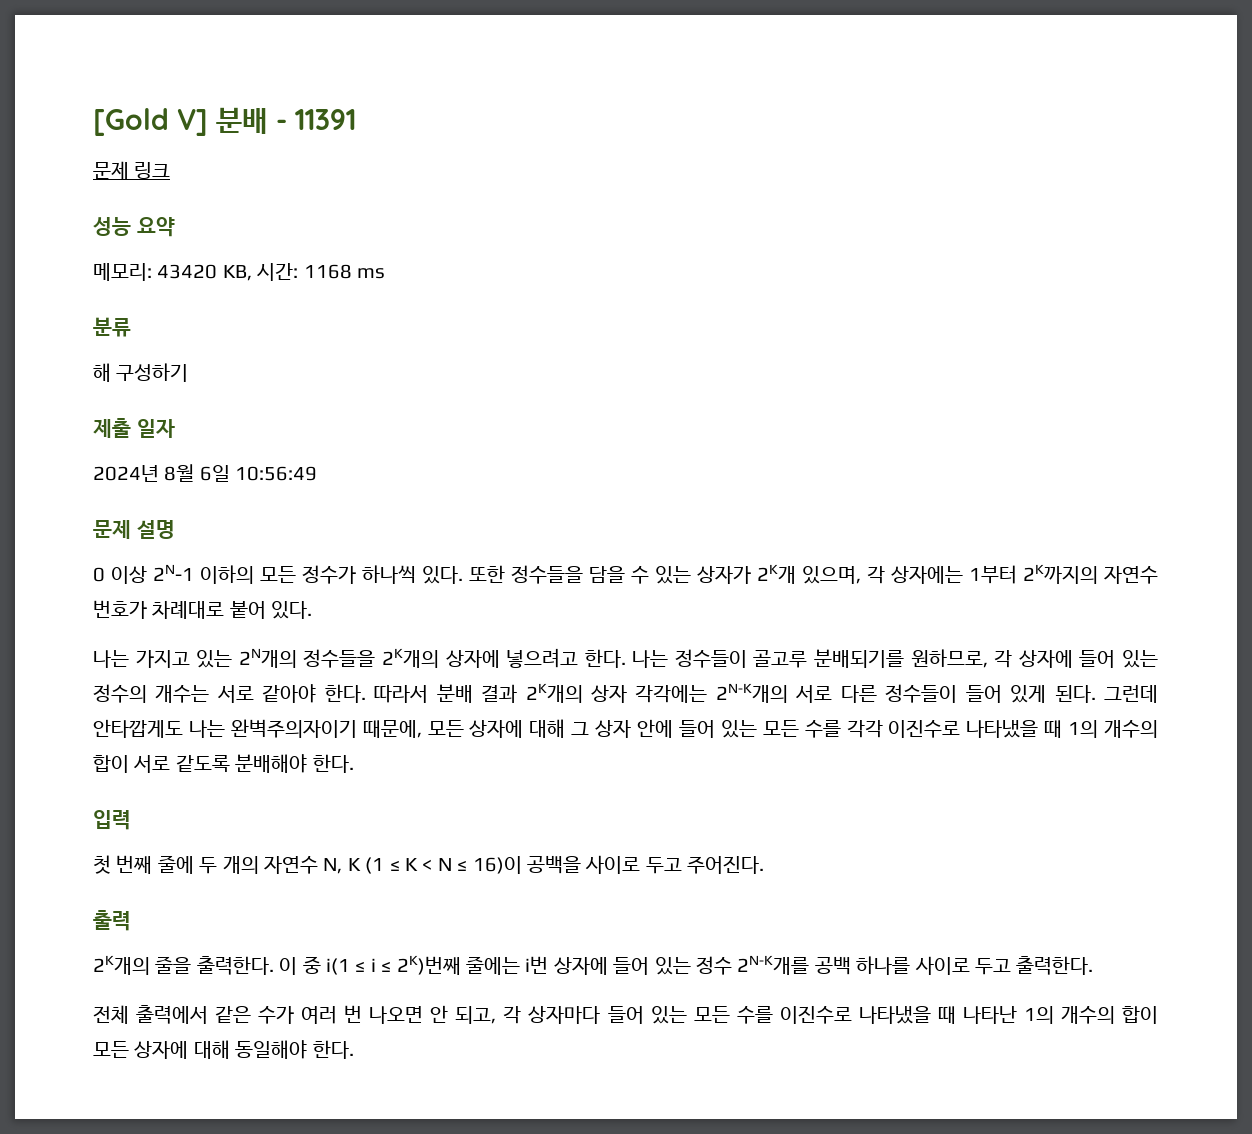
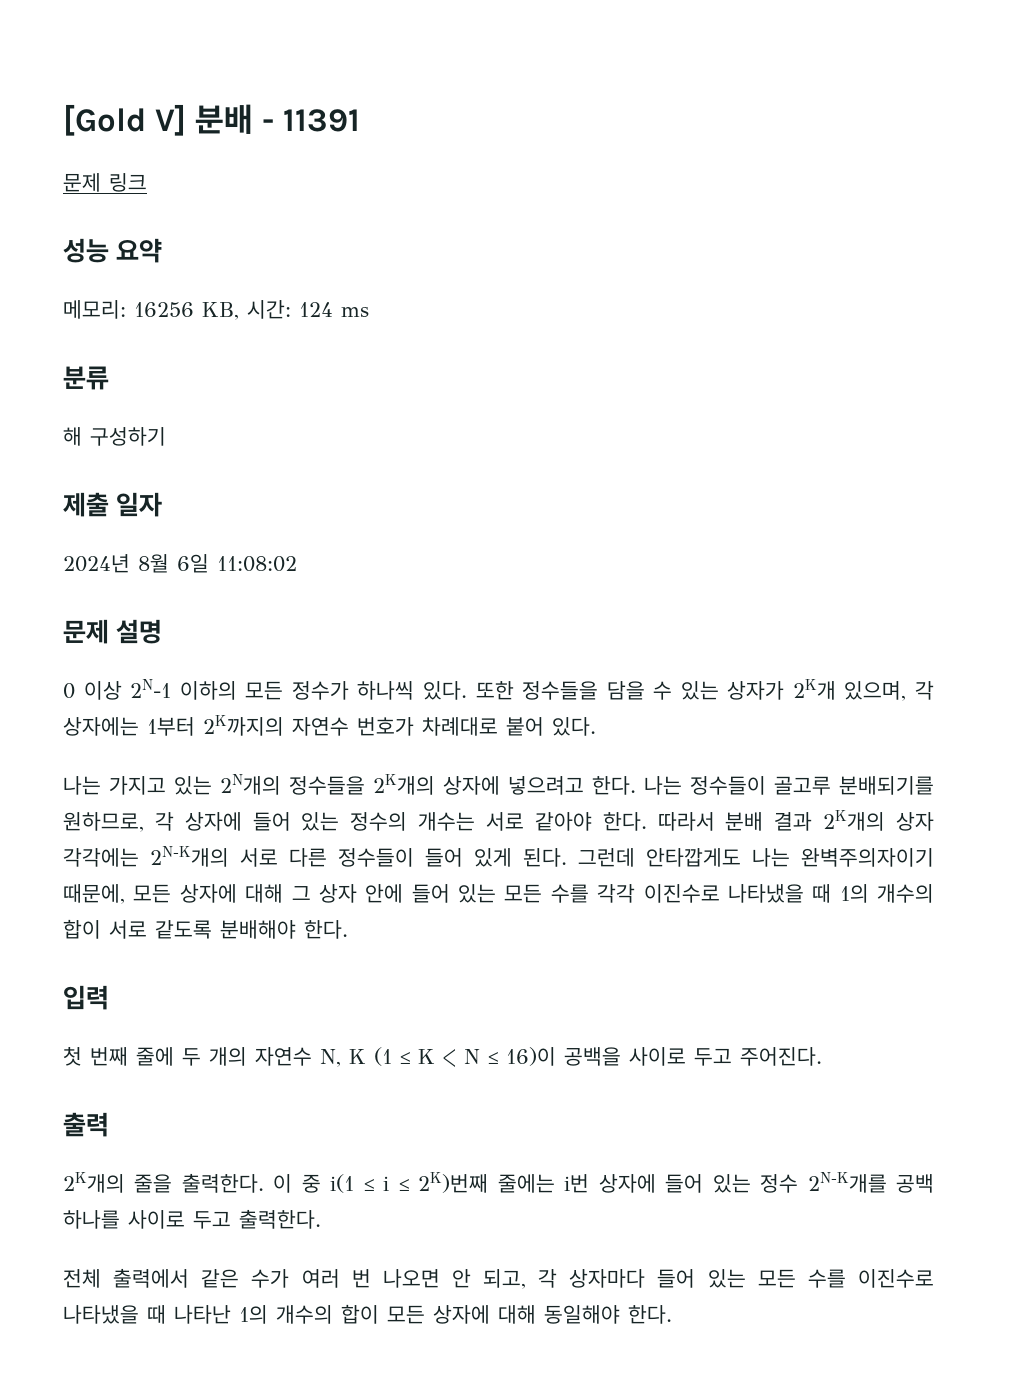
- 메모리: 43420 KB, 시간: 1168 ms
+ 메모리: 16256 KB, 시간: 124 ms
- 2024년 8월 6일 10:56:49
+ 2024년 8월 6일 11:08:02

